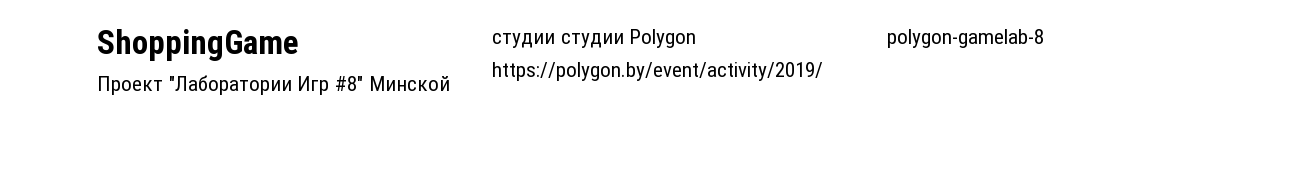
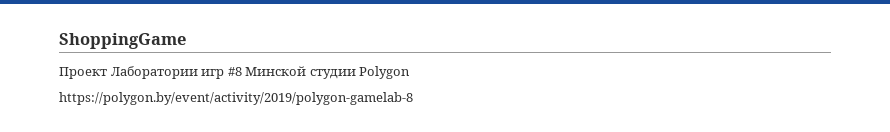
- Проект "Лаборатории Игр #8" Минской студии студии Polygon
+ Проект Лаборатории игр #8 Минской студии Polygon

